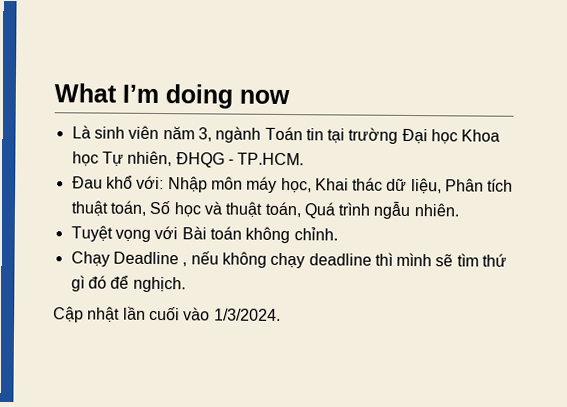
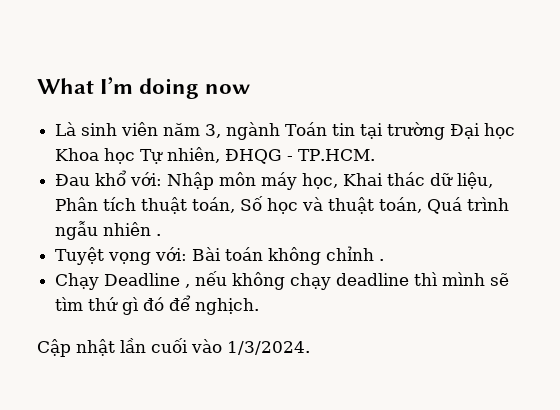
- Đau khổ với: Nhập môn máy học, Khai thác dữ liệu, Phân tích thuật toán, Số học và thuật toán, Quá trình ngẫu nhiên.
+ Đau khổ với: Nhập môn máy học, Khai thác dữ liệu, Phân tích thuật toán, Số học và thuật toán, Quá trình ngẫu nhiên .
- Tuyệt vọng với Bài toán không chỉnh.
+ Tuyệt vọng với: Bài toán không chỉnh .

